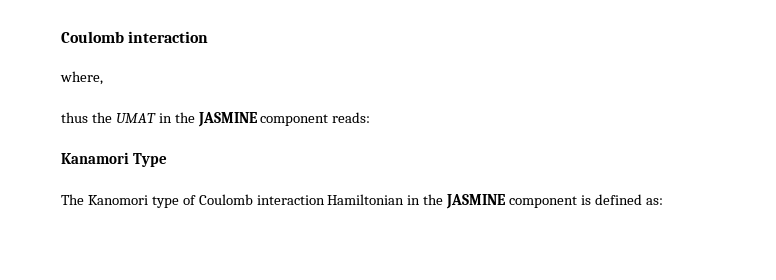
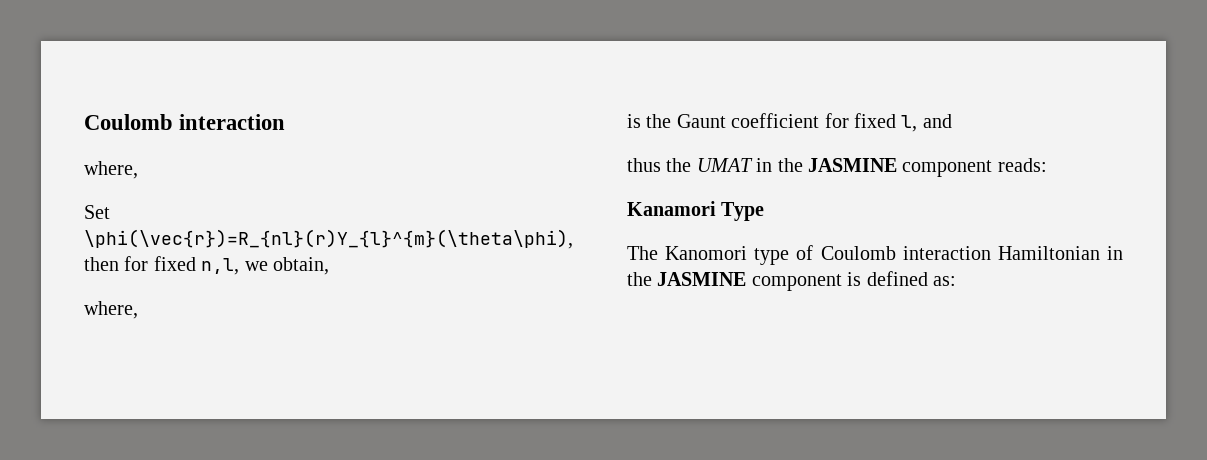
+ Set \phi(\vec{r})=R_{nl}(r)Y_{l}^{m}(\theta\phi), then for fixed n,l, we obtain,
+ where,
+ is the Gaunt coefficient for fixed l, and

